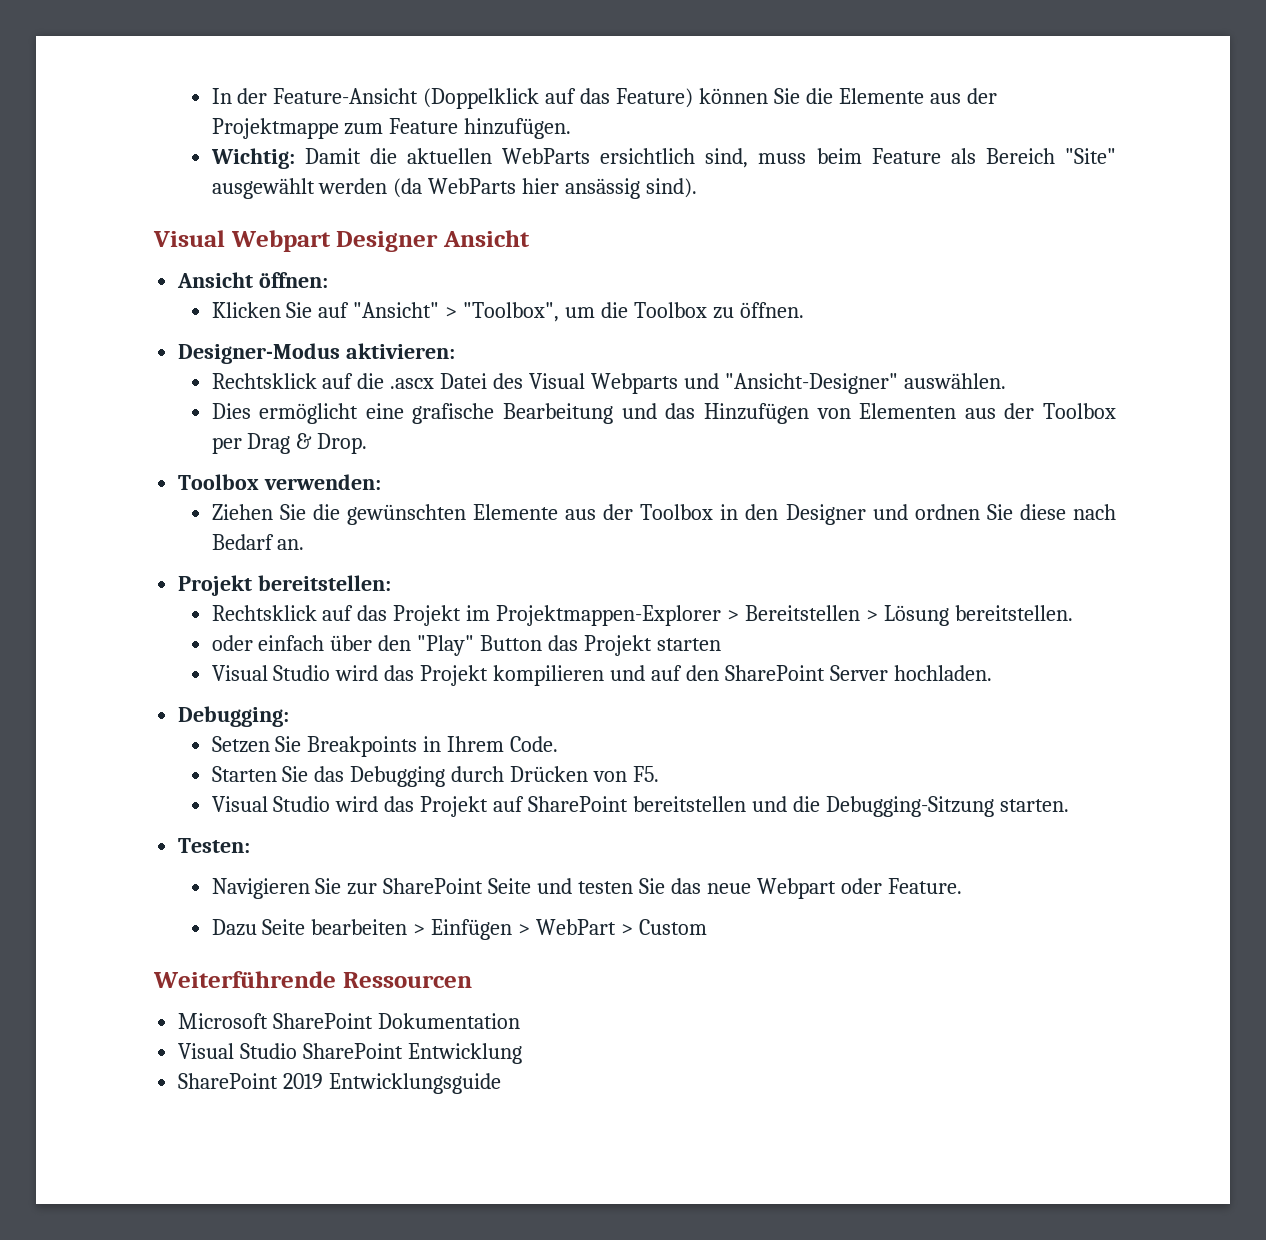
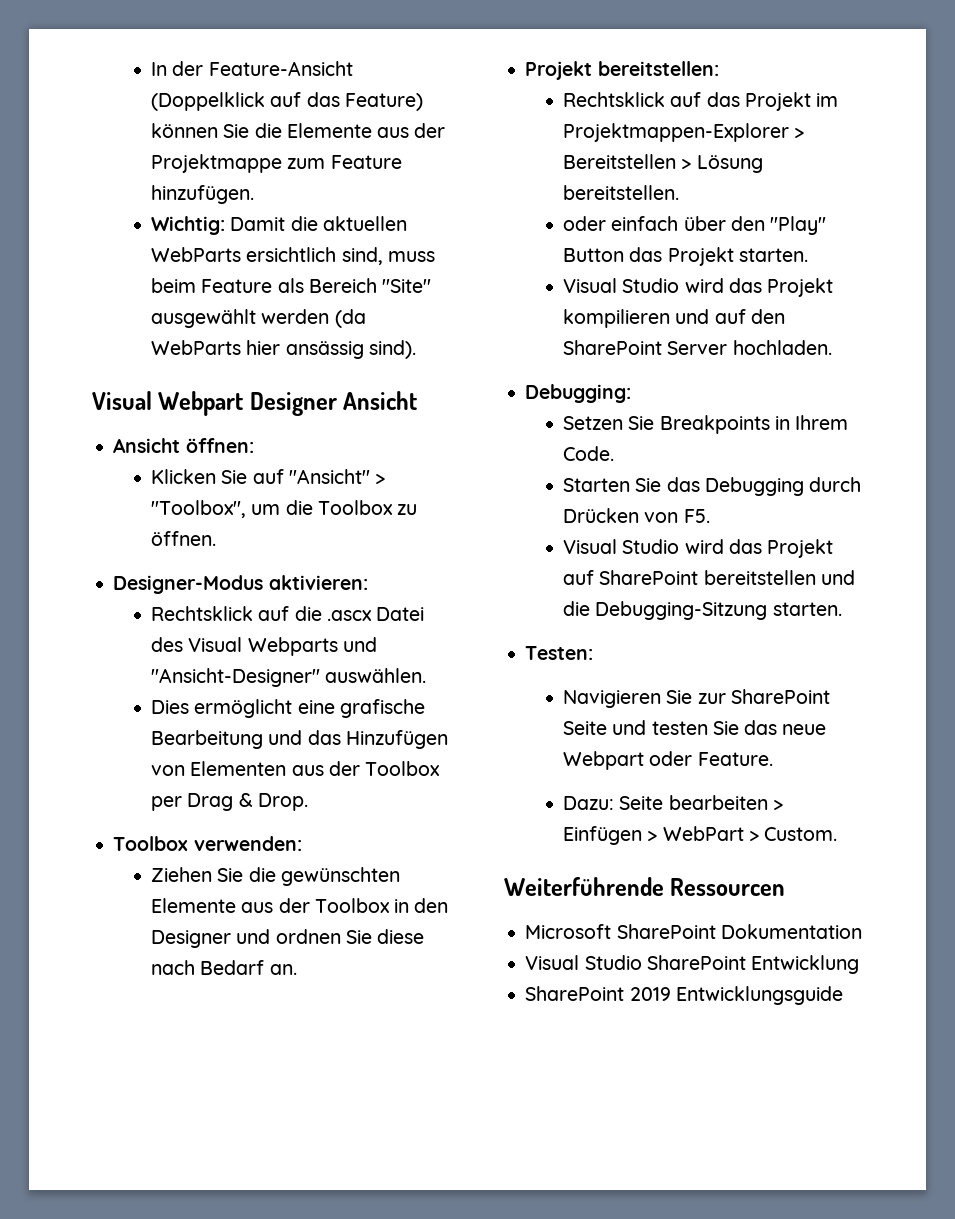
- oder einfach über den "Play" Button das Projekt starten
+ oder einfach über den "Play" Button das Projekt starten.
- Dazu Seite bearbeiten > Einfügen > WebPart > Custom
+ Dazu: Seite bearbeiten > Einfügen > WebPart > Custom.

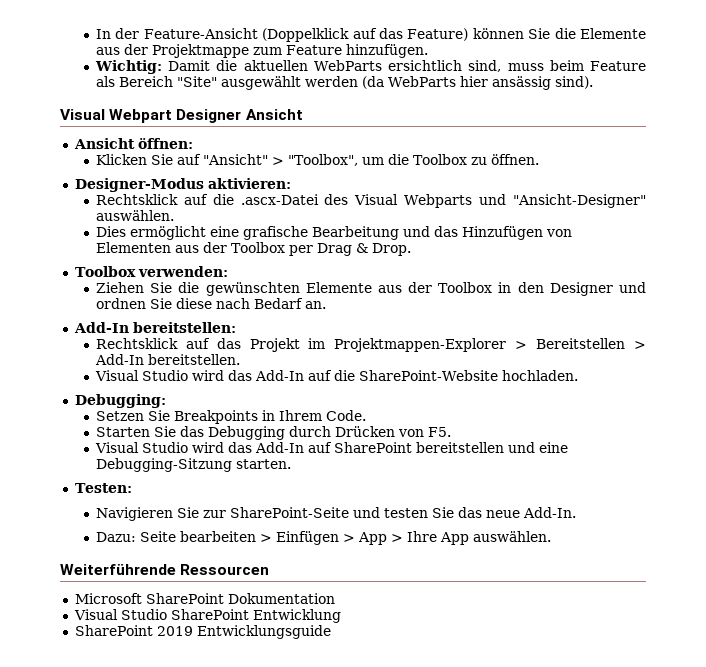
- Rechtsklick auf die .ascx Datei des Visual Webparts und "Ansicht-Designer" auswählen.
+ Rechtsklick auf die .ascx-Datei des Visual Webparts und "Ansicht-Designer" auswählen.
- Projekt bereitstellen:
+ Add-In bereitstellen:
- Rechtsklick auf das Projekt im Projektmappen-Explorer > Bereitstellen > Lösung bereitstellen.
+ Rechtsklick auf das Projekt im Projektmappen-Explorer > Bereitstellen > Add-In bereitstellen.
- oder einfach über den "Play" Button das Projekt starten.
- Visual Studio wird das Projekt kompilieren und auf den SharePoint Server hochladen.
+ Visual Studio wird das Add-In auf die SharePoint-Website hochladen.
- Visual Studio wird das Projekt auf SharePoint bereitstellen und die Debugging-Sitzung starten.
+ Visual Studio wird das Add-In auf SharePoint bereitstellen und eine Debugging-Sitzung starten.
- Navigieren Sie zur SharePoint Seite und testen Sie das neue Webpart oder Feature.
+ Navigieren Sie zur SharePoint-Seite und testen Sie das neue Add-In.
- Dazu: Seite bearbeiten > Einfügen > WebPart > Custom.
+ Dazu: Seite bearbeiten > Einfügen > App > Ihre App auswählen.

